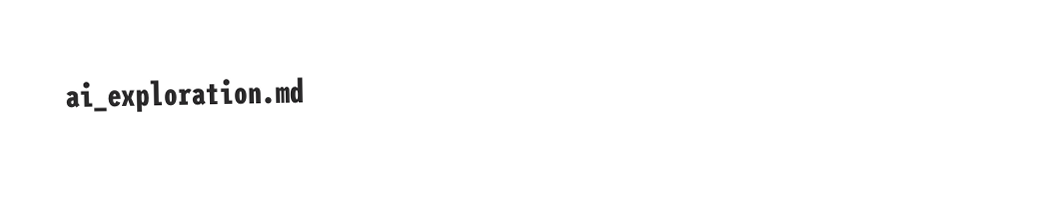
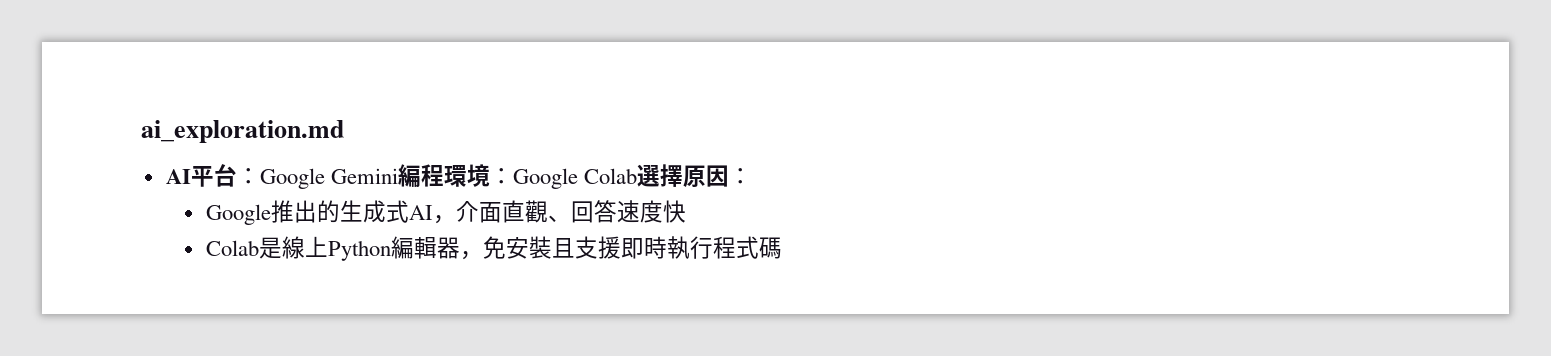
+ AI平台：Google Gemini編程環境：Google Colab選擇原因：
+ Google推出的生成式AI，介面直觀、回答速度快
+ Colab是線上Python編輯器，免安裝且支援即時執行程式碼

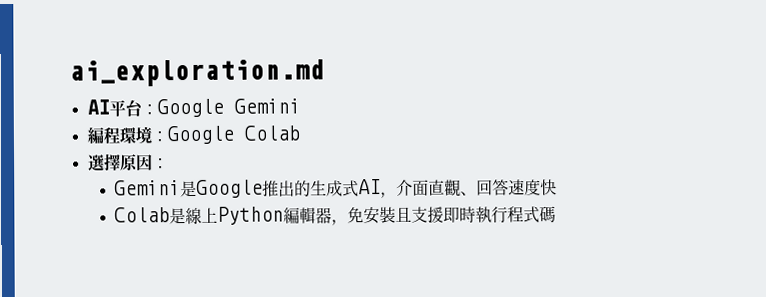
- AI平台：Google Gemini編程環境：Google Colab選擇原因：
+ AI平台：Google Gemini
+ 編程環境：Google Colab
+ 選擇原因：
- Google推出的生成式AI，介面直觀、回答速度快
+ Gemini是Google推出的生成式AI，介面直觀、回答速度快

